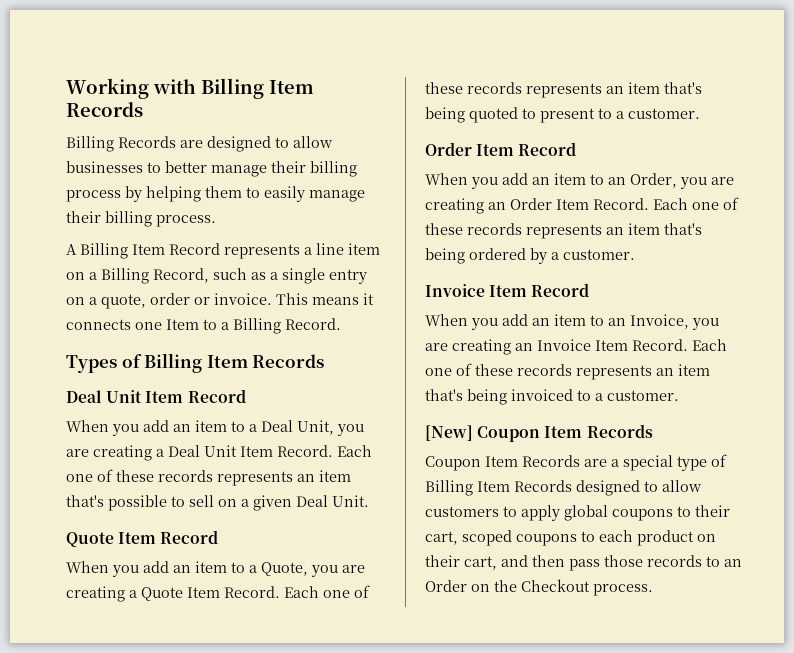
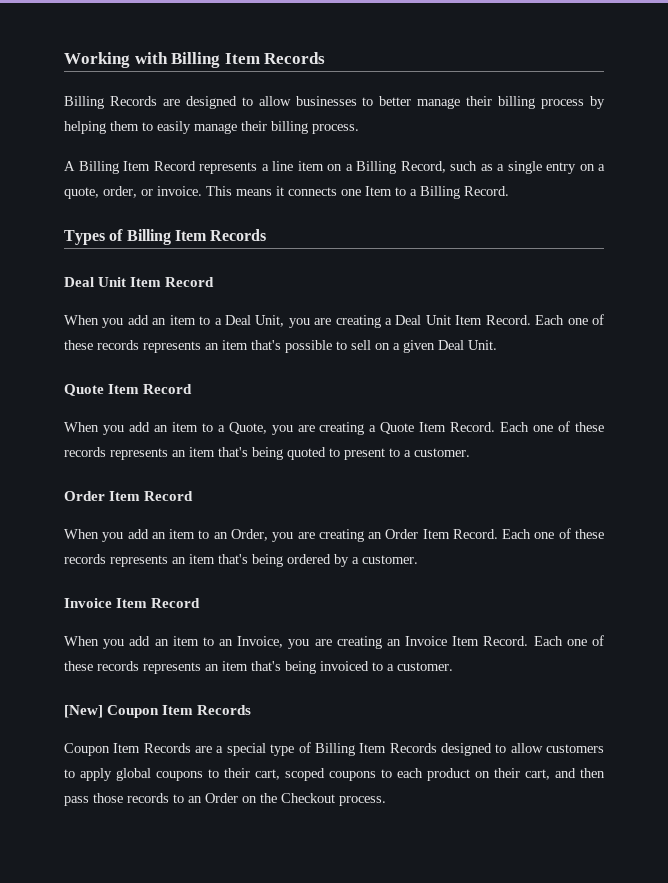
- A Billing Item Record represents a line item on a Billing Record, such as a single entry on a quote, order or invoice.
+ A Billing Item Record represents a line item on a Billing Record, such as a single entry on a quote, order, or invoice.

